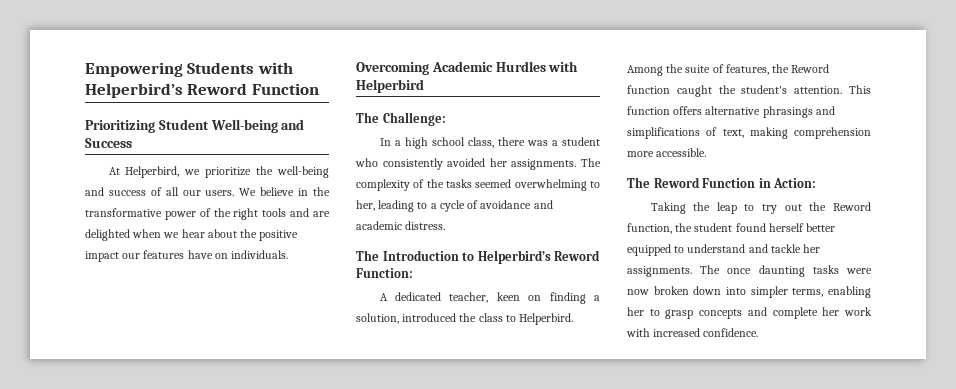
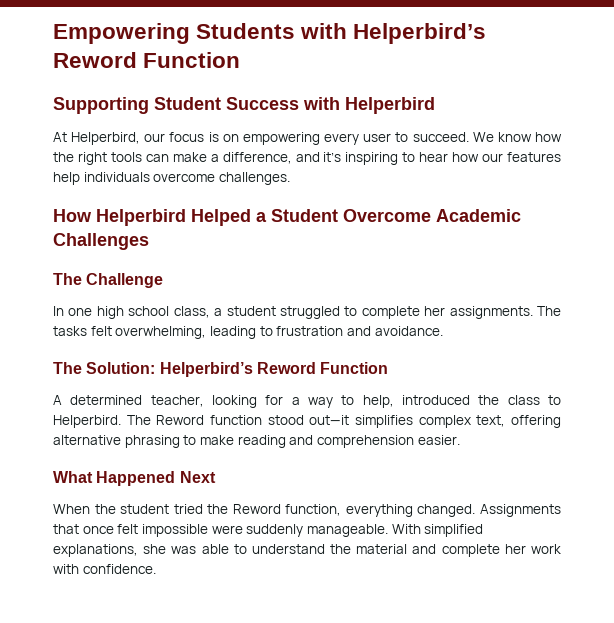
- Prioritizing Student Well-being and Success
+ Supporting Student Success with Helperbird
- At Helperbird, we prioritize the well-being and success of all our users. We believe in the transformative power of the right tools and are delighted when we hear about the positive impact our features have on individuals.
- Overcoming Academic Hurdles with Helperbird
- The Challenge:
+ At Helperbird, our focus is on empowering every user to succeed. We know how the right tools can make a difference, and it’s inspiring to hear how our features help individuals overcome challenges.
+ How Helperbird Helped a Student Overcome Academic Challenges
+ The Challenge
- In a high school class, there was a student who consistently avoided her assignments. The complexity of the tasks seemed overwhelming to her, leading to a cycle of avoidance and academic distress.
- The Introduction to Helperbird’s Reword Function:
+ In one high school class, a student struggled to complete her assignments. The tasks felt overwhelming, leading to frustration and avoidance.
+ The Solution: Helperbird’s Reword Function
- A dedicated teacher, keen on finding a solution, introduced the class to Helperbird.
+ A determined teacher, looking for a way to help, introduced the class to Helperbird.
- Among the suite of features, the Reword function caught the student's attention. This function offers alternative phrasings and simplifications of text, making comprehension more accessible.
- The Reword Function in Action:
- Taking the leap to try out the Reword function, the student found herself better equipped to understand and tackle her assignments. The once daunting tasks were now broken down into simpler terms, enabling her to grasp concepts and complete her work with increased confidence.
+ The Reword function stood out—it simplifies complex text, offering alternative phrasing to make reading and comprehension easier.
+ What Happened Next
+ When the student tried the Reword function, everything changed. Assignments that once felt impossible were suddenly manageable. With simplified explanations, she was able to understand the material and complete her work with confidence.

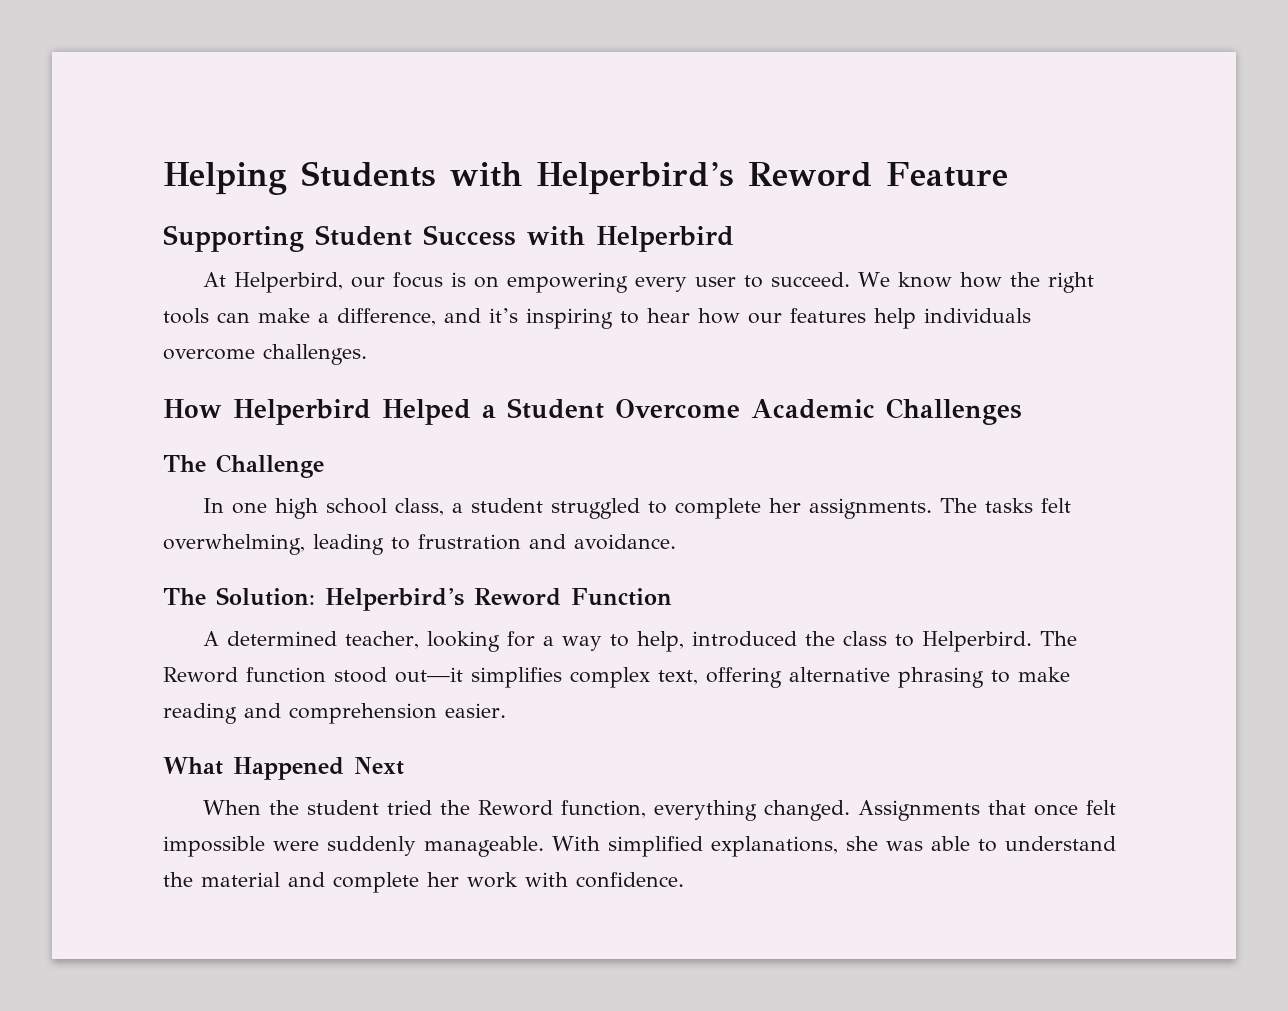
- Empowering Students with Helperbird’s Reword Function
+ Helping Students with Helperbird’s Reword Feature

